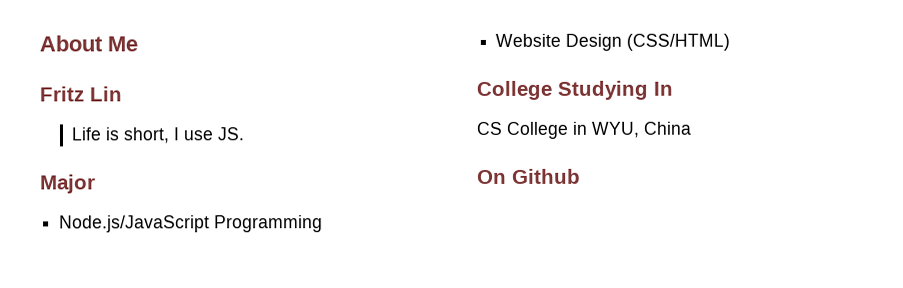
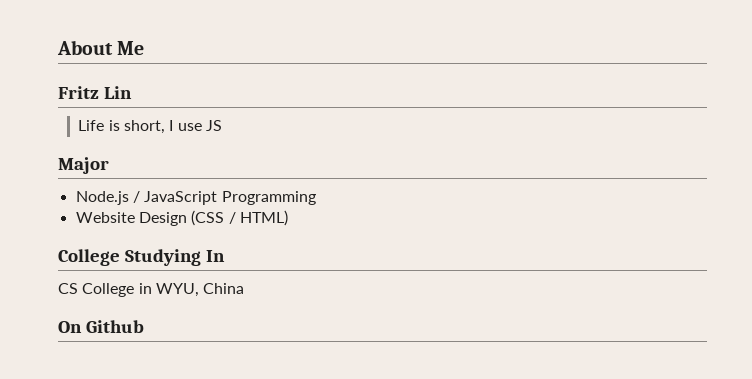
- Life is short, I use JS.
+ Life is short, I use JS
- Node.js/JavaScript Programming
+ Node.js / JavaScript Programming
- Website Design (CSS/HTML)
+ Website Design (CSS / HTML)

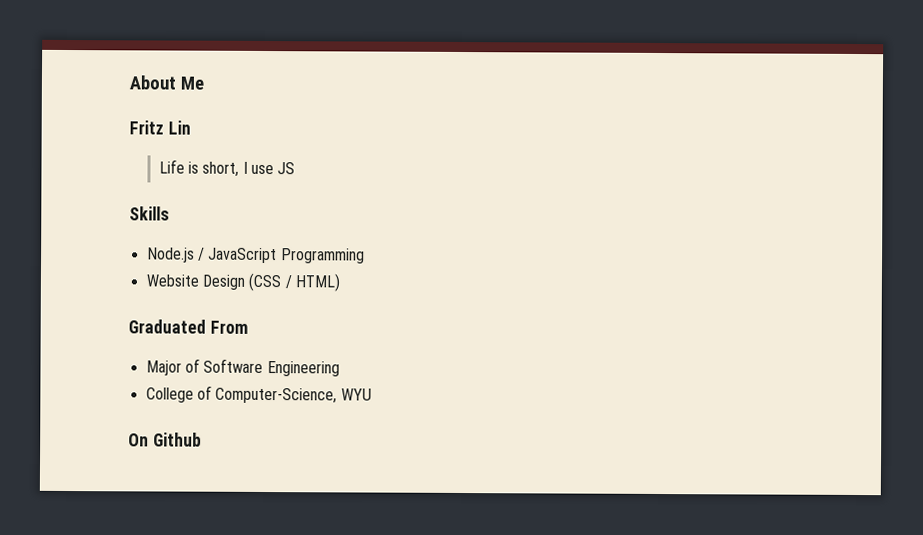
- Major
+ Skills
- College Studying In
- CS College in WYU, China
+ Graduated From
+ Major of Software Engineering
+ College of Computer-Science, WYU

